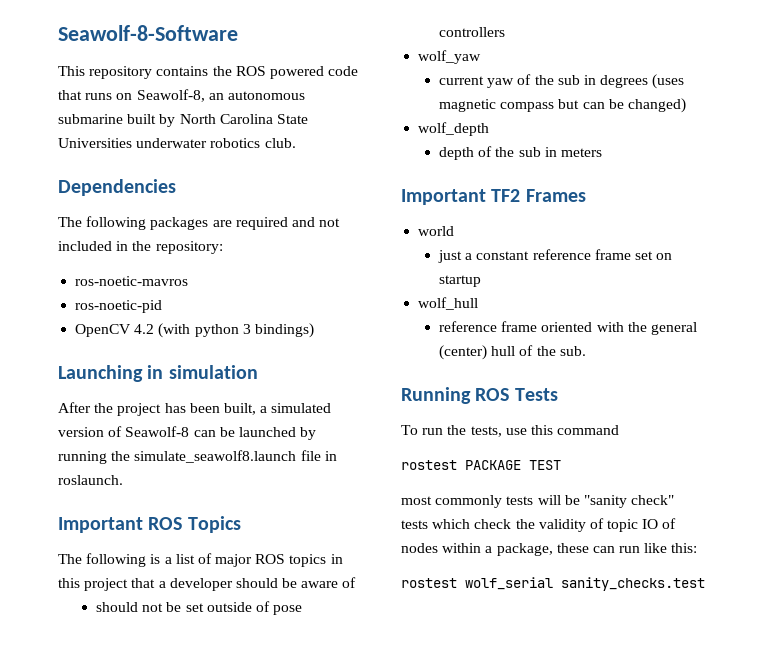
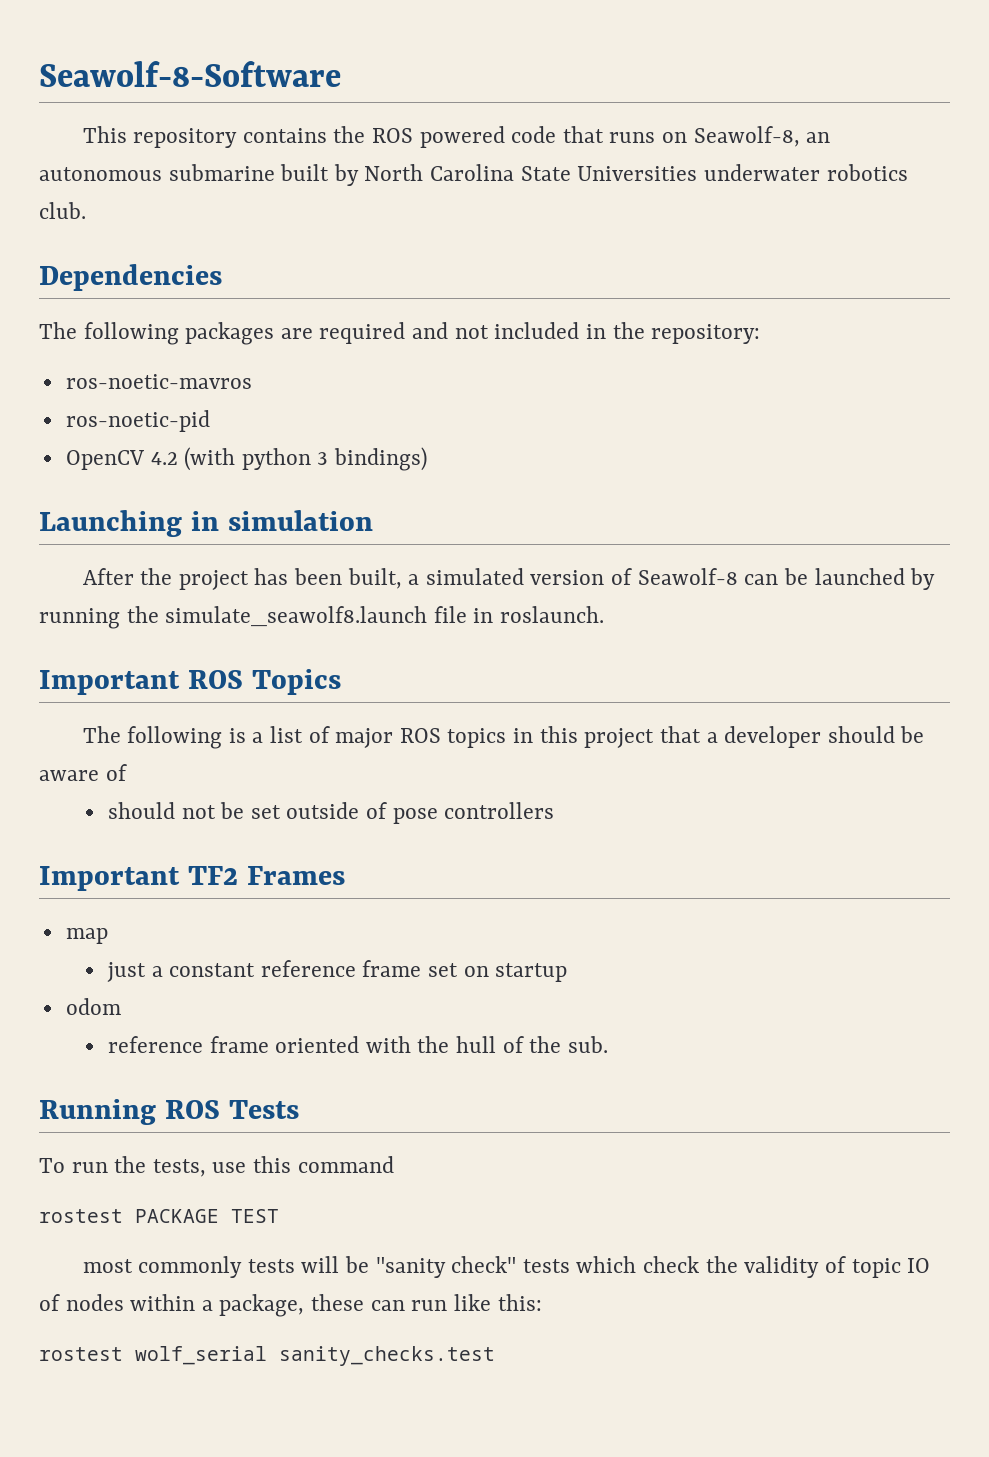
- wolf_yaw
- current yaw of the sub in degrees (uses magnetic compass but can be changed)
- wolf_depth
- depth of the sub in meters
- world
+ map
- wolf_hull
+ odom
- reference frame oriented with the general (center) hull of the sub.
+ reference frame oriented with the hull of the sub.

